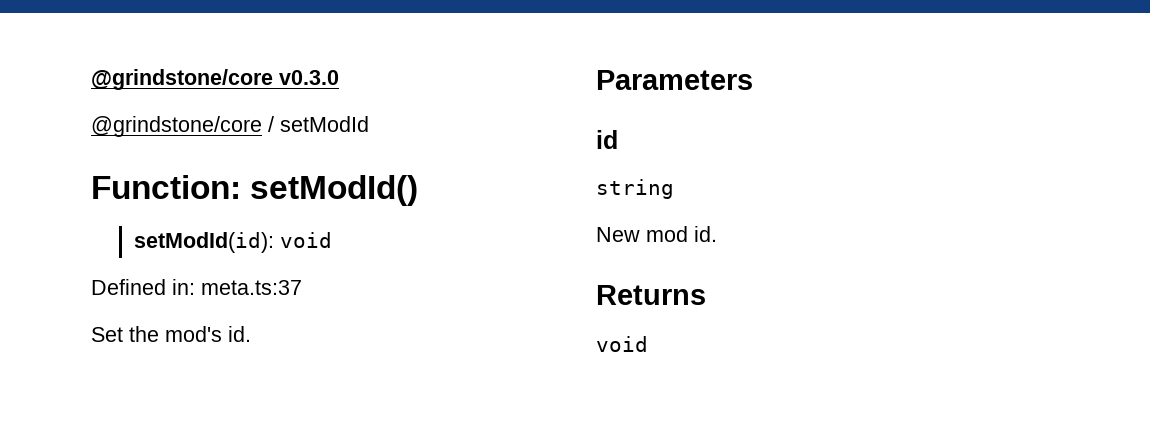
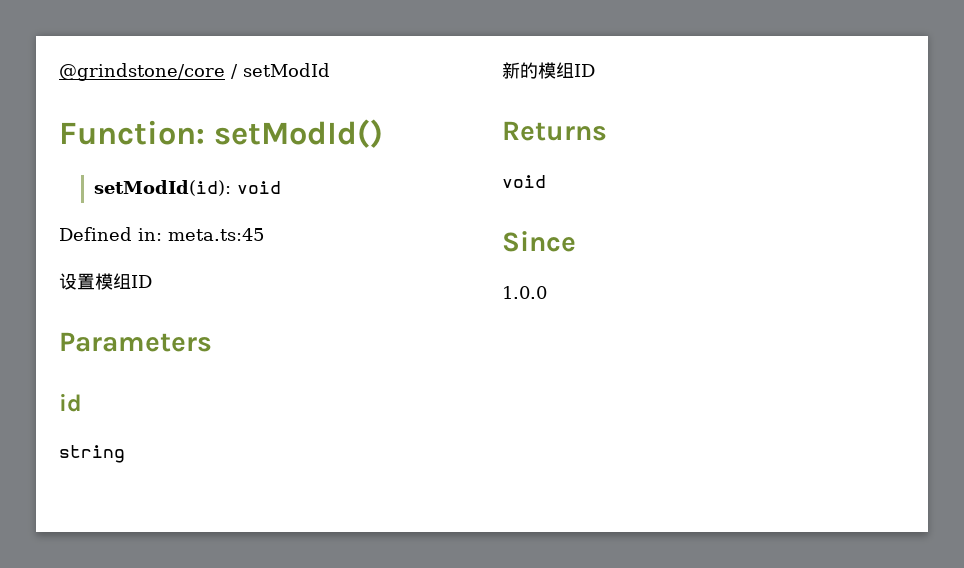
- @grindstone/core v0.3.0
- Defined in: meta.ts:37
- Set the mod's id.
+ Defined in: meta.ts:45
+ 设置模组ID
- New mod id.
+ 新的模组ID
+ Since
+ 1.0.0

